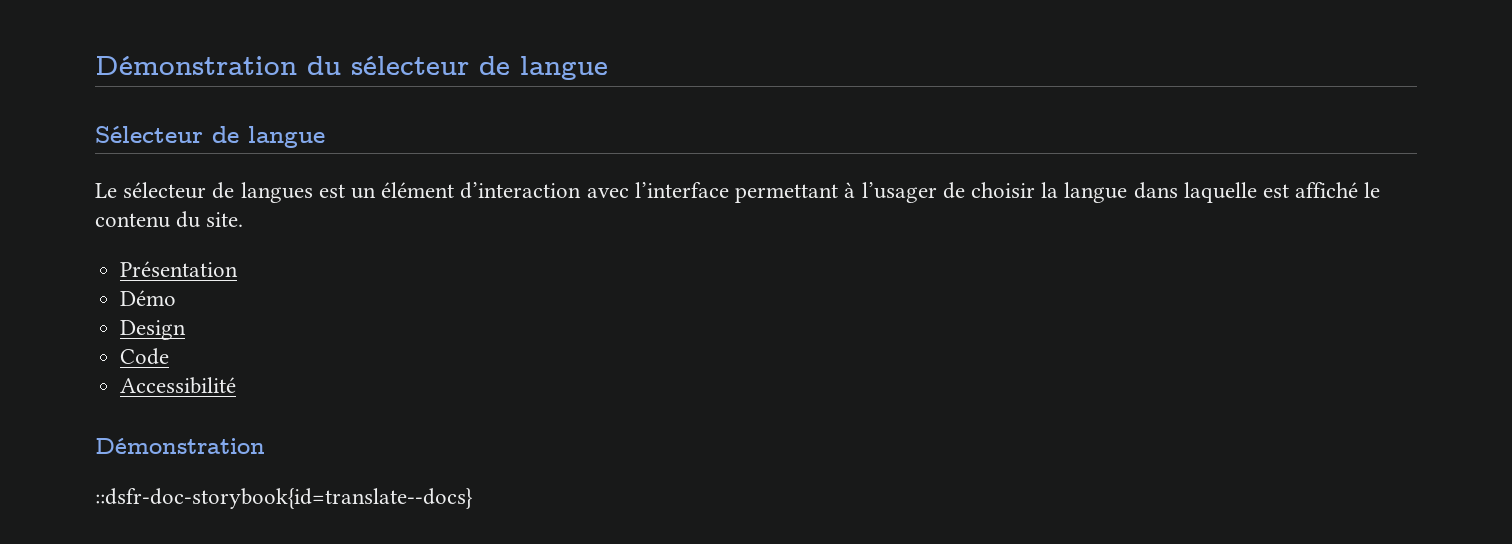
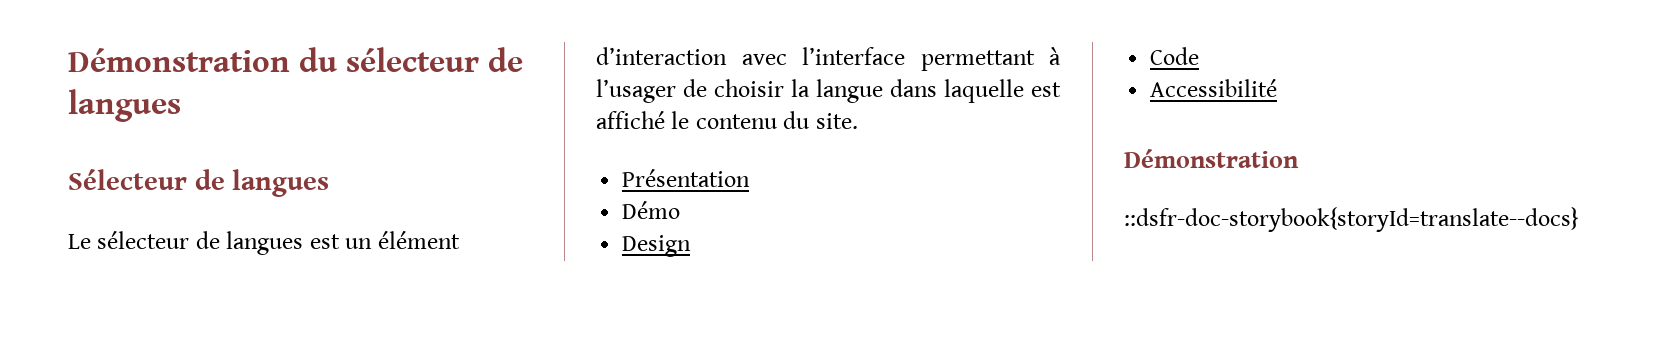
- Démonstration du sélecteur de langue
+ Démonstration du sélecteur de langues
- Sélecteur de langue
+ Sélecteur de langues
- ::dsfr-doc-storybook{id=translate--docs}
+ ::dsfr-doc-storybook{storyId=translate--docs}

